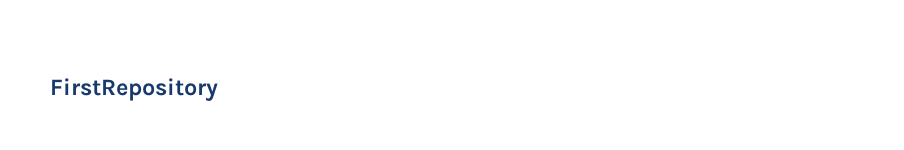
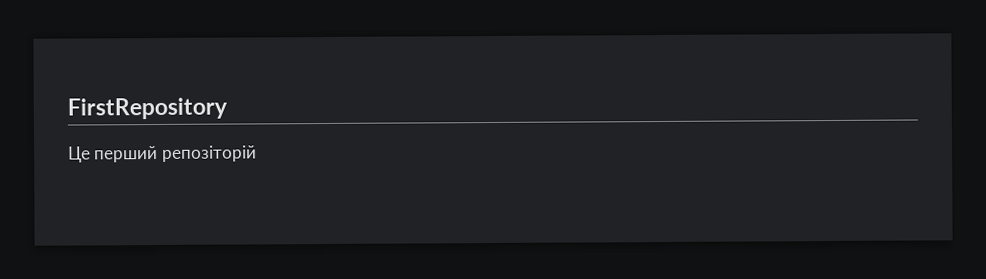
+ Це перший репозіторій

